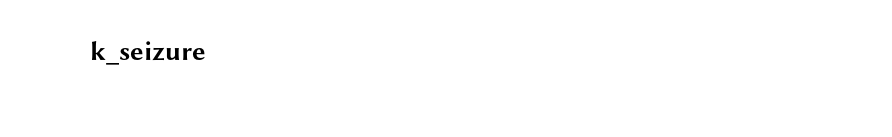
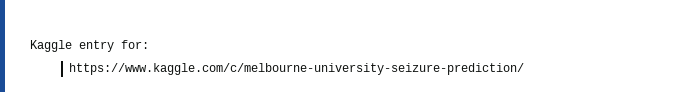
- k_seizure
+ Kaggle entry for:
+ https://www.kaggle.com/c/melbourne-university-seizure-prediction/

